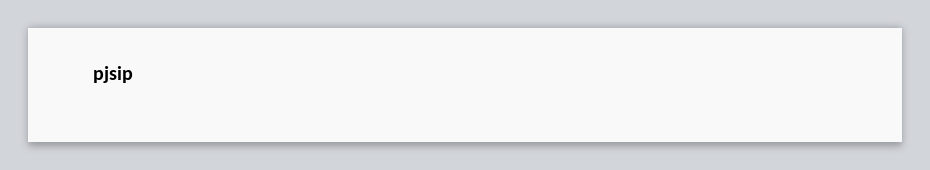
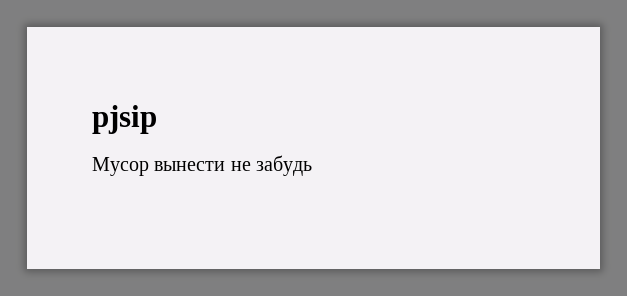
+ Мусор вынести не забудь

